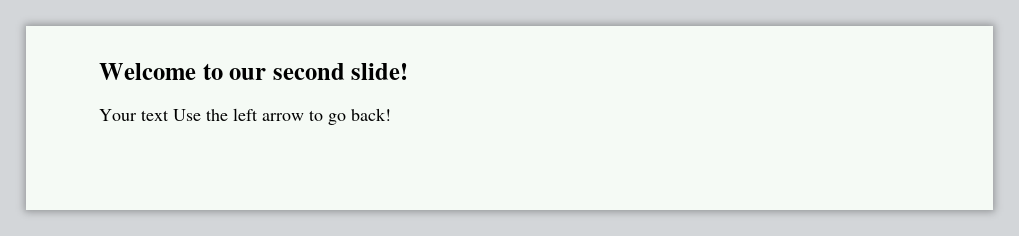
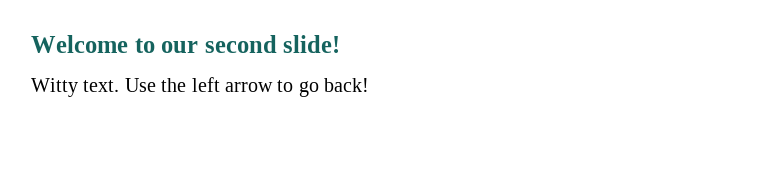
- Your text Use the left arrow to go back!
+ Witty text. Use the left arrow to go back!

